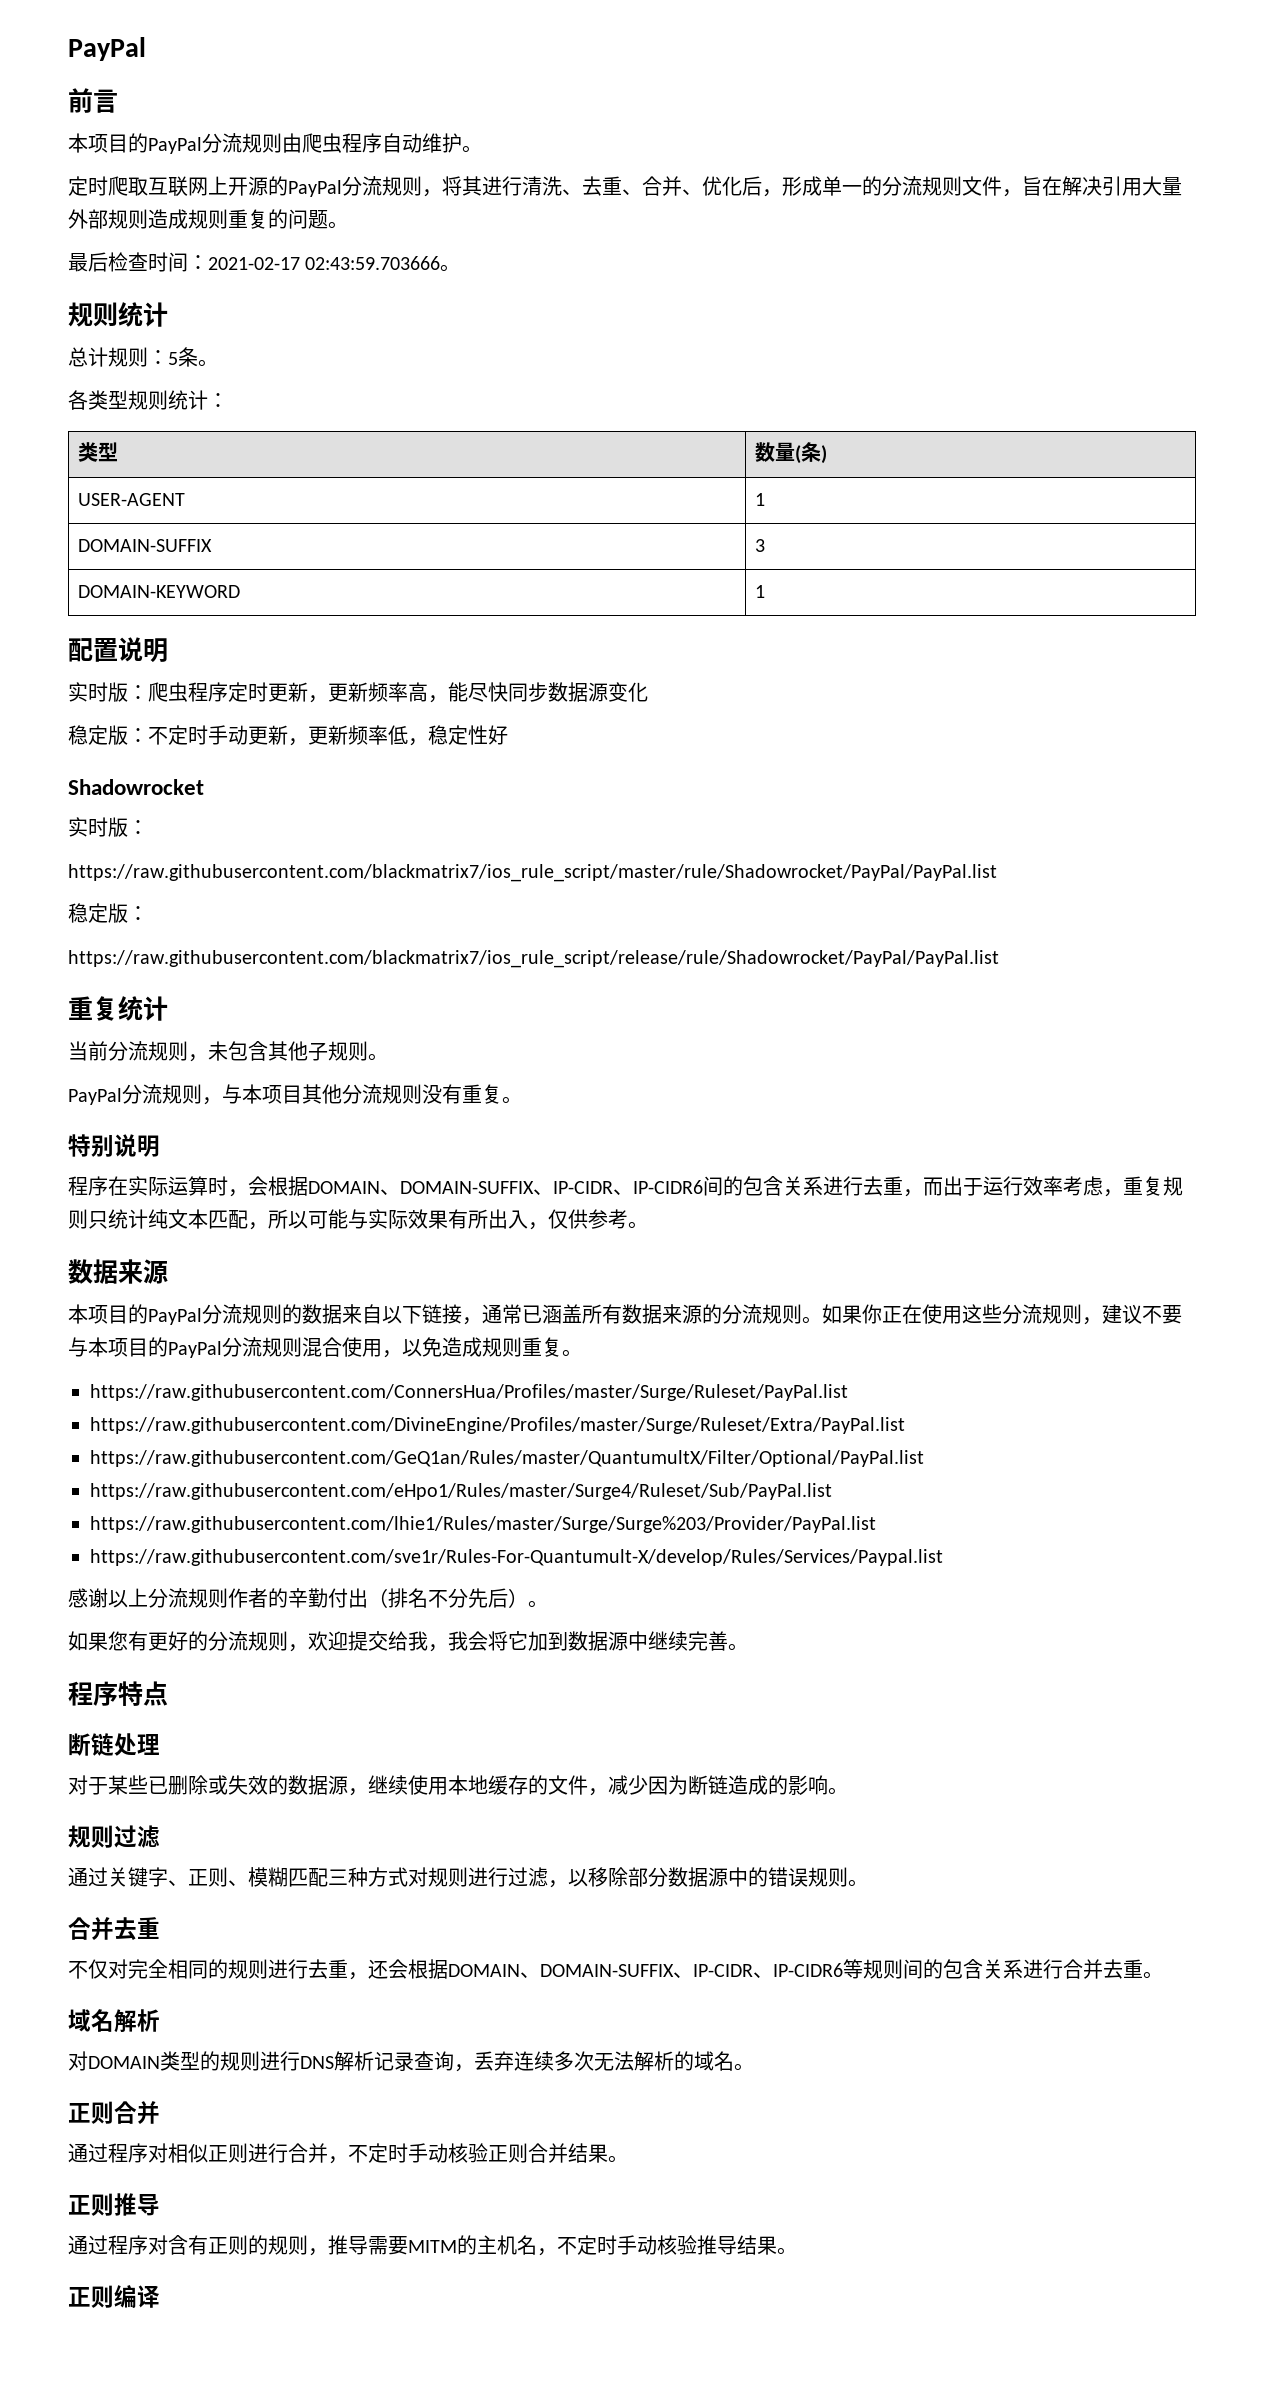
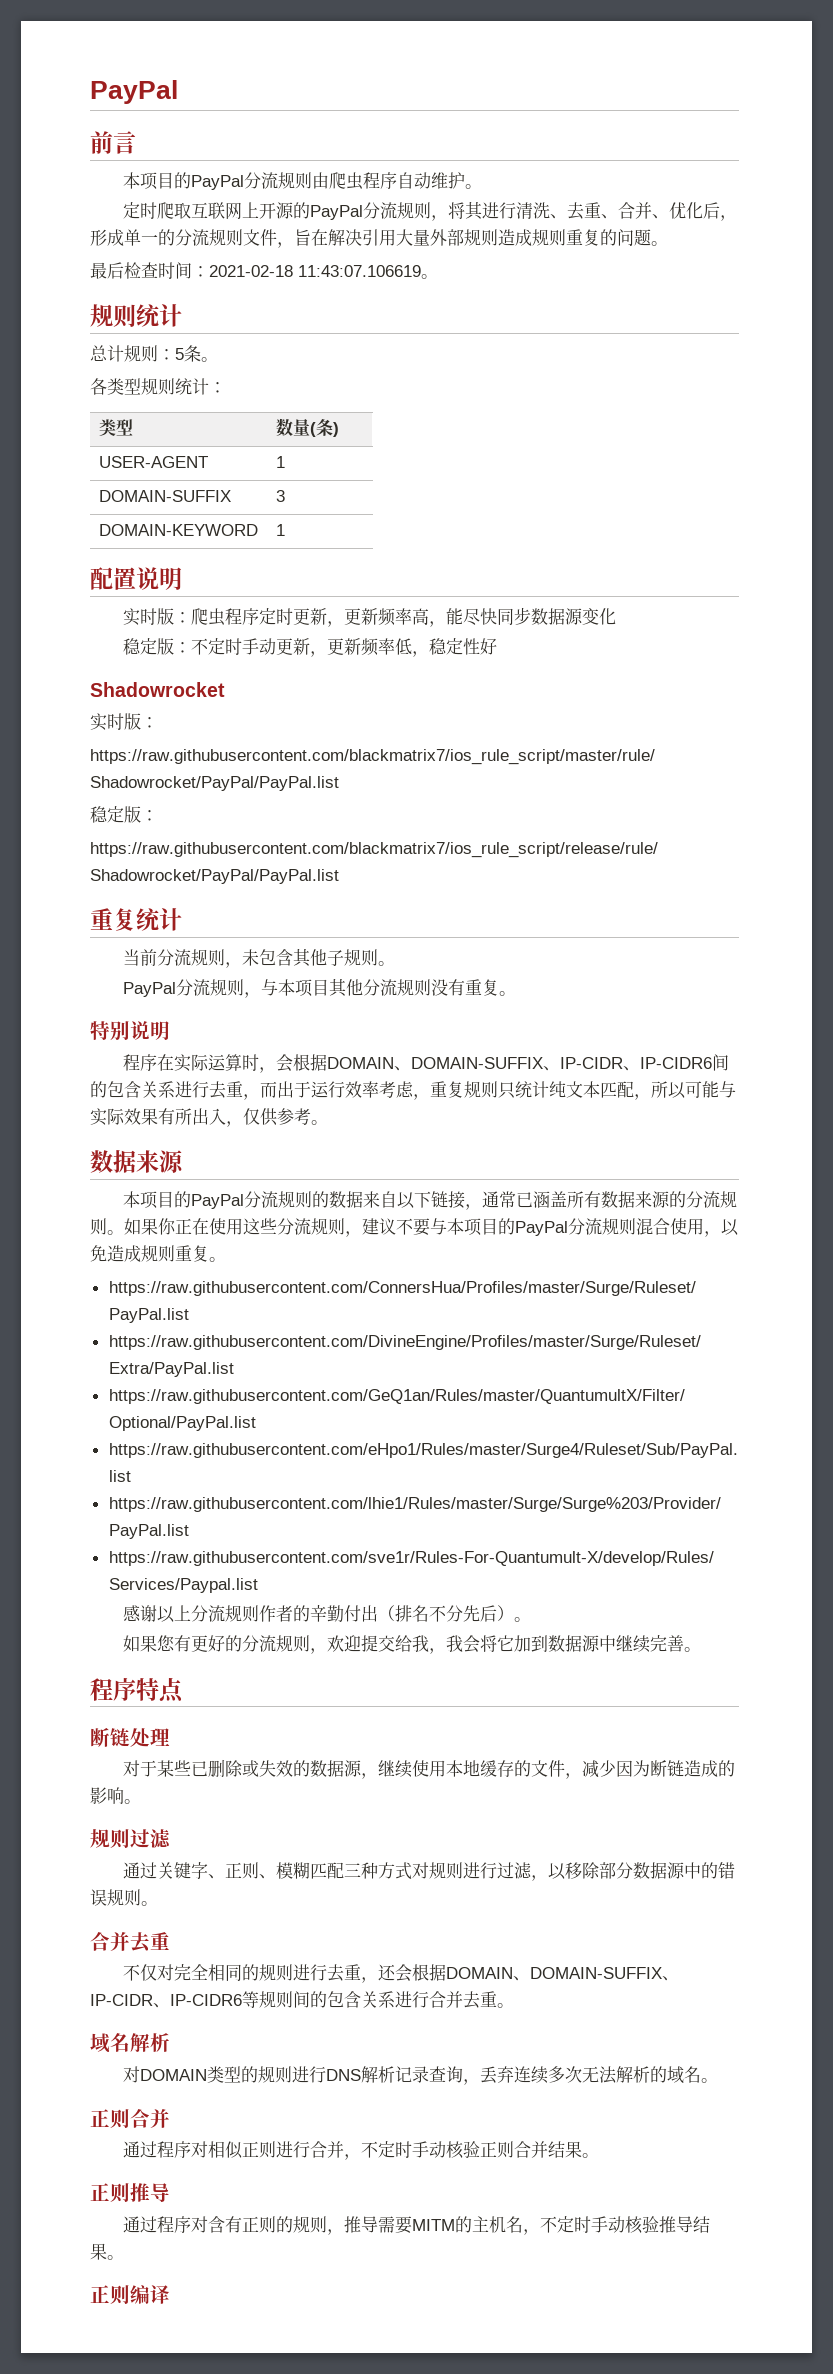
- 最后检查时间：2021-02-17 02:43:59.703666。
+ 最后检查时间：2021-02-18 11:43:07.106619。

